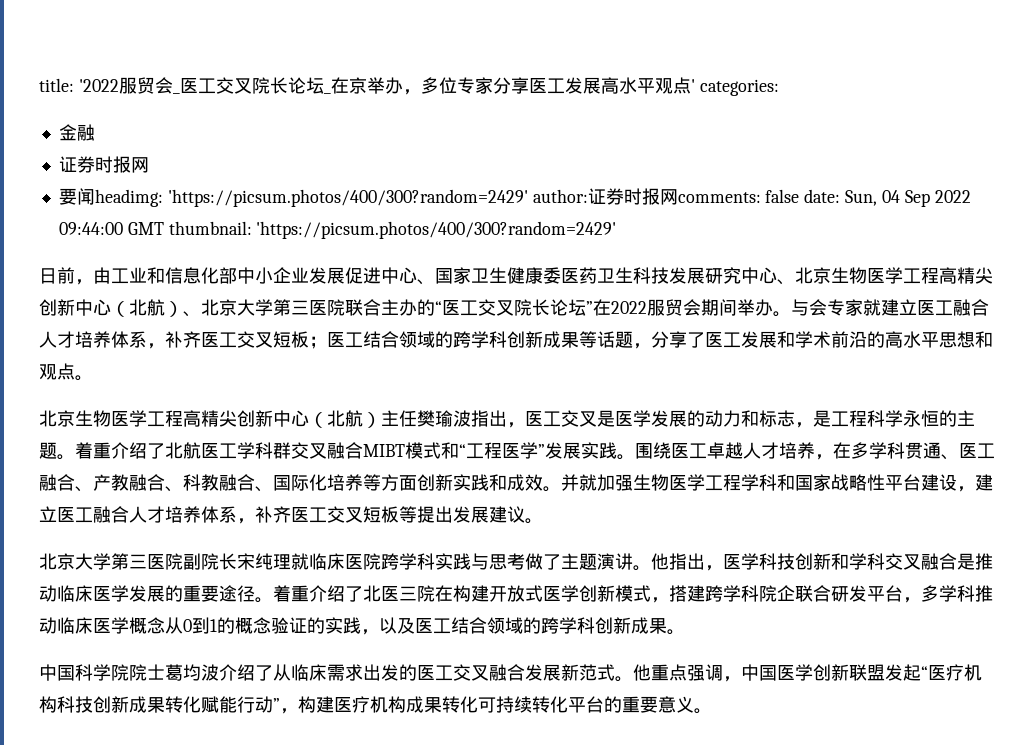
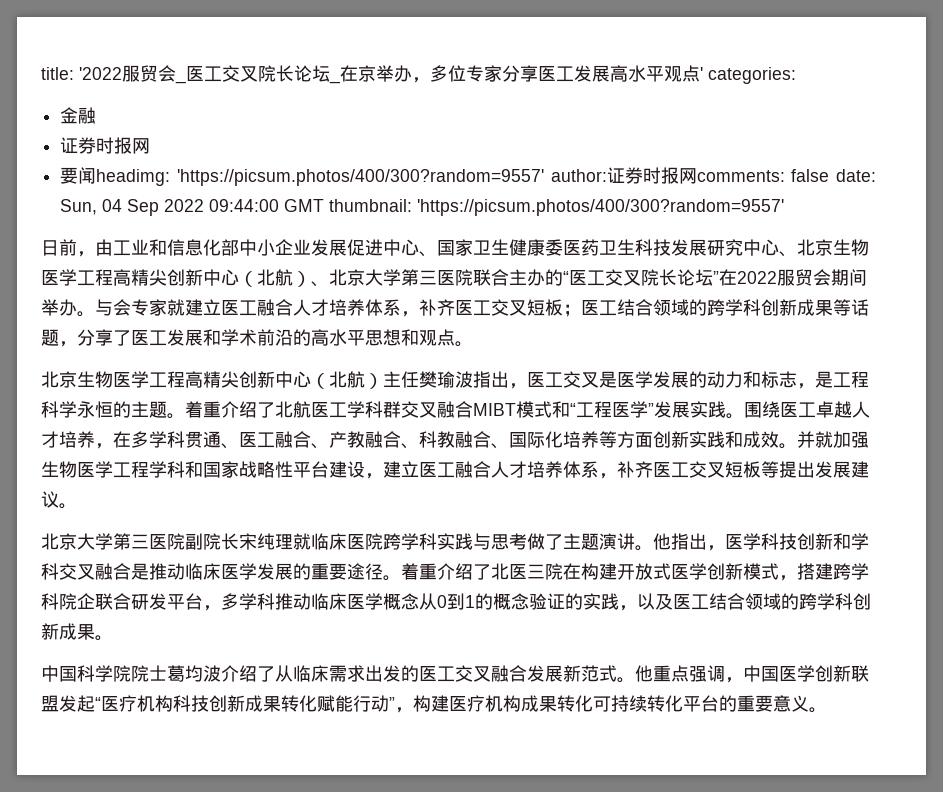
- 要闻headimg: 'https://picsum.photos/400/300?random=2429' author:证券时报网comments: false date: Sun, 04 Sep 2022 09:44:00 GMT thumbnail: 'https://picsum.photos/400/300?random=2429'
+ 要闻headimg: 'https://picsum.photos/400/300?random=9557' author:证券时报网comments: false date: Sun, 04 Sep 2022 09:44:00 GMT thumbnail: 'https://picsum.photos/400/300?random=9557'

